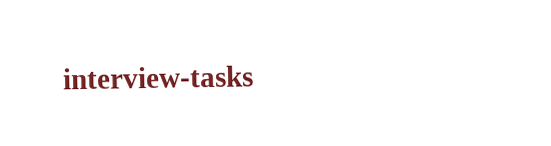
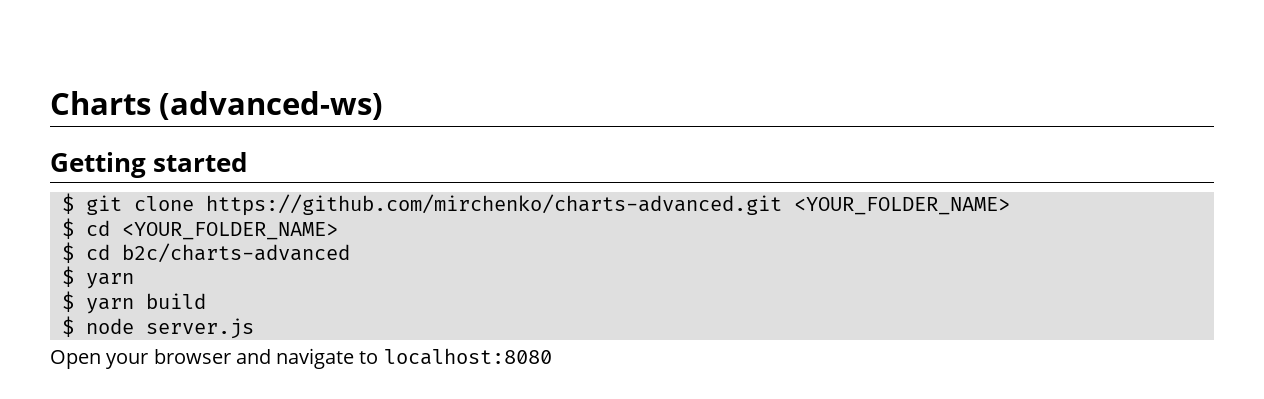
- interview-tasks
+ Charts (advanced-ws)
+ Getting started
+ $ git clone https://github.com/mirchenko/charts-advanced.git <YOUR_FOLDER_NAME>
+ $ cd <YOUR_FOLDER_NAME>
+ $ cd b2c/charts-advanced
+ $ yarn
+ $ yarn build
+ $ node server.js
+ Open your browser and navigate to localhost:8080

